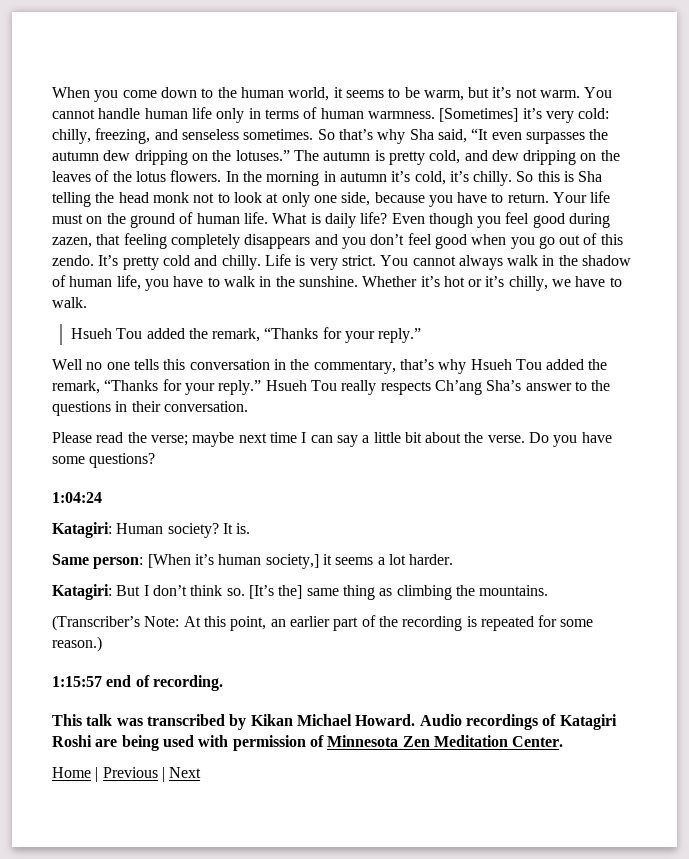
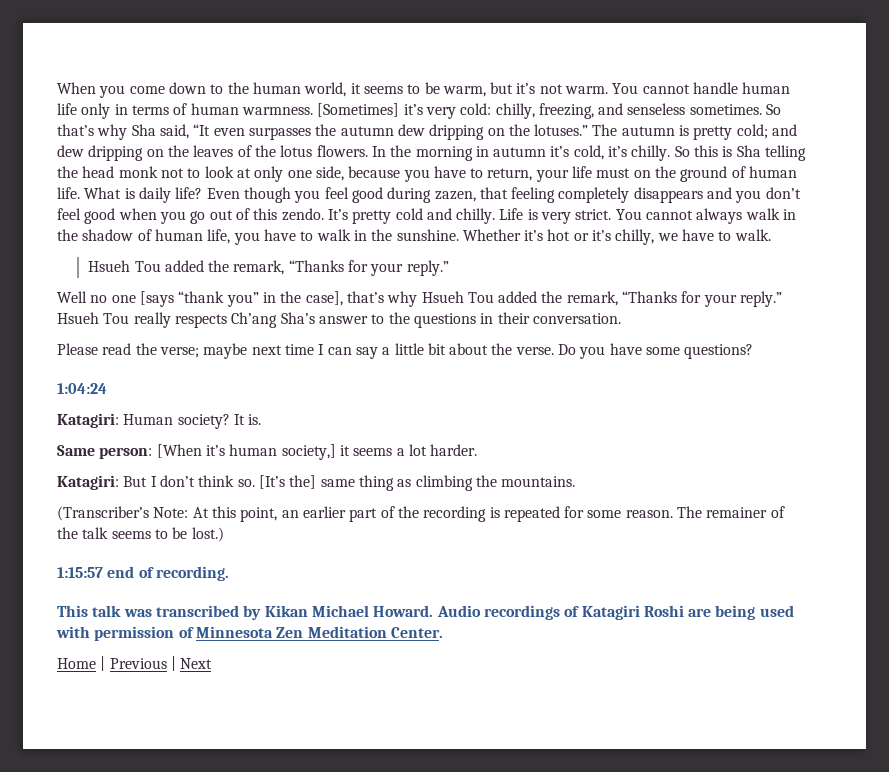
- The autumn is pretty cold, and dew dripping on the leaves of the lotus flowers.
+ The autumn is pretty cold; and dew dripping on the leaves of the lotus flowers.
- So this is Sha telling the head monk not to look at only one side, because you have to return. Your life must on the ground of human life.
+ So this is Sha telling the head monk not to look at only one side, because you have to return, your life must on the ground of human life.
- Well no one tells this conversation in the commentary, that’s why Hsueh Tou added the remark, “Thanks for your reply.”
+ Well no one [says “thank you” in the case], that’s why Hsueh Tou added the remark, “Thanks for your reply.”
- (Transcriber’s Note: At this point, an earlier part of the recording is repeated for some reason.)
+ (Transcriber’s Note: At this point, an earlier part of the recording is repeated for some reason. The remainer of the talk seems to be lost.)

